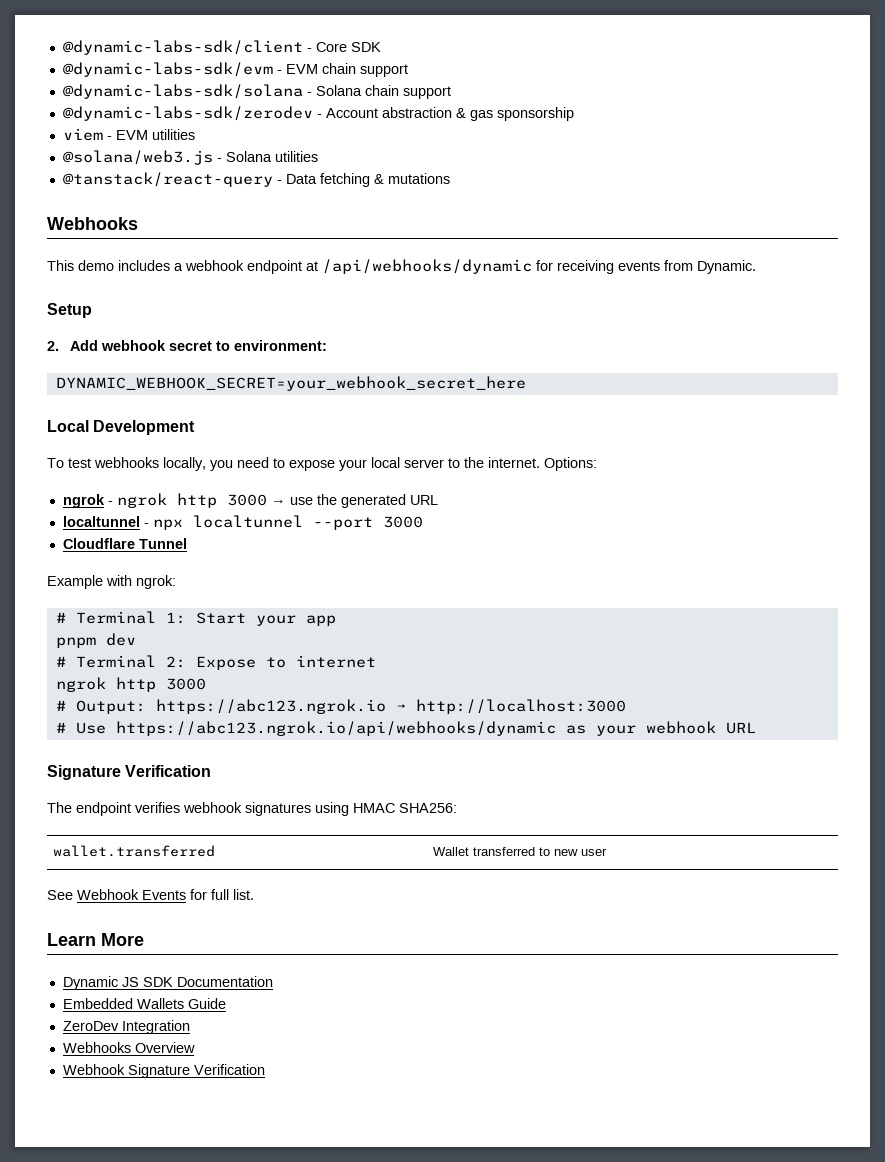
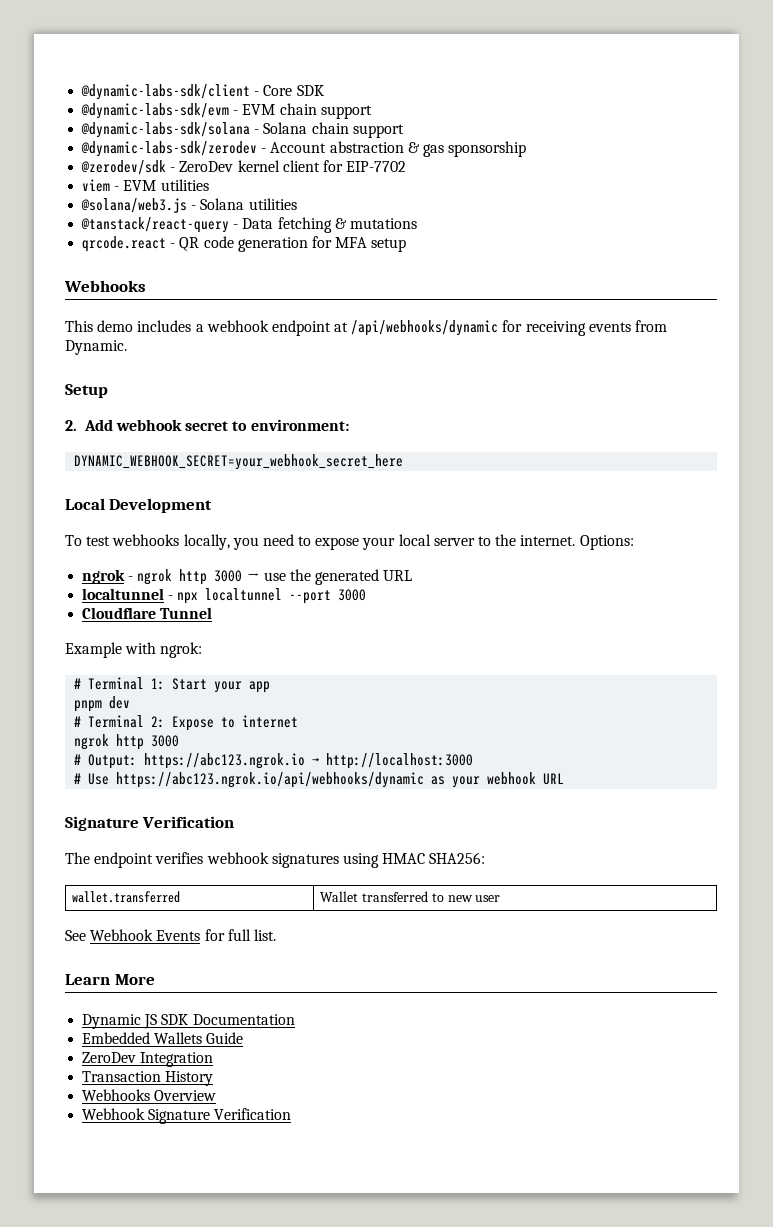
+ @zerodev/sdk - ZeroDev kernel client for EIP-7702
+ qrcode.react - QR code generation for MFA setup
+ Transaction History

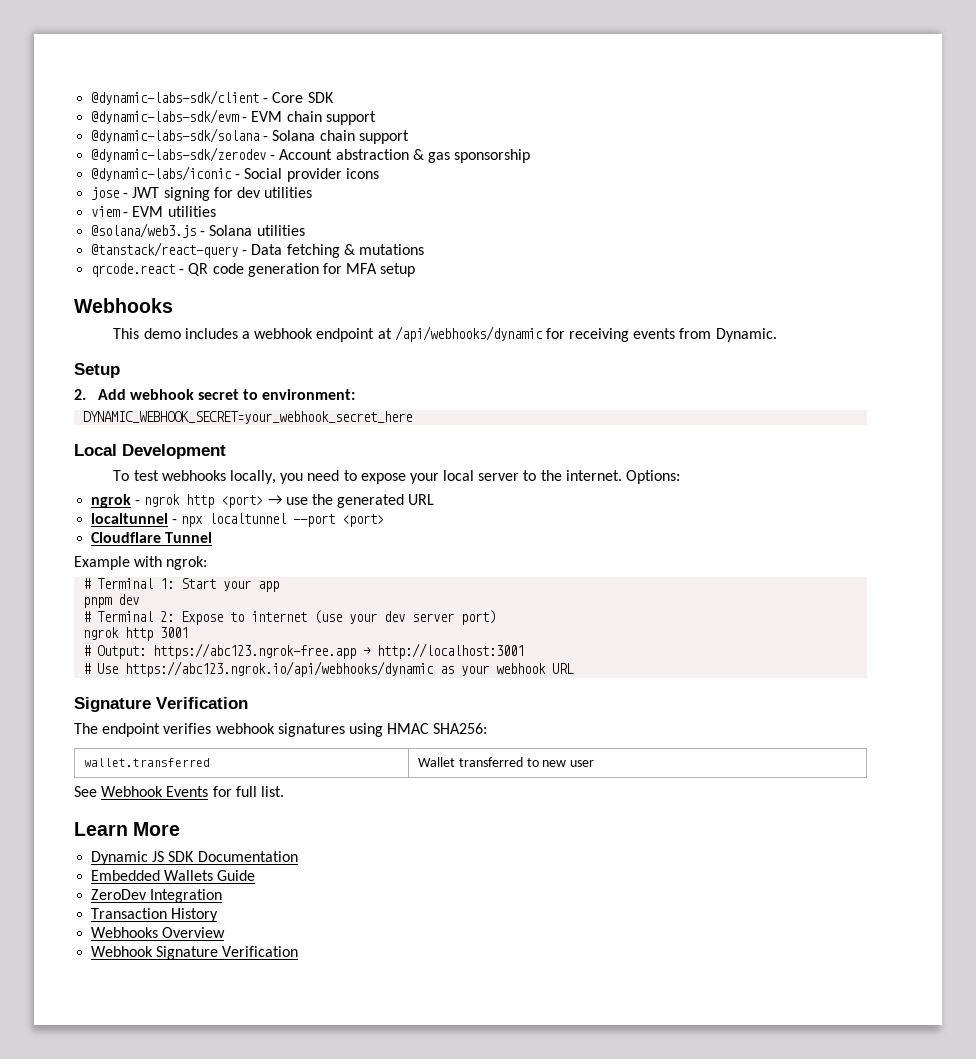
- @zerodev/sdk - ZeroDev kernel client for EIP-7702
+ @dynamic-labs/iconic - Social provider icons
+ jose - JWT signing for dev utilities
- ngrok - ngrok http 3000 → use the generated URL
+ ngrok - ngrok http <port> → use the generated URL
- localtunnel - npx localtunnel --port 3000
+ localtunnel - npx localtunnel --port <port>
- # Terminal 2: Expose to internet
- ngrok http 3000
+ # Terminal 2: Expose to internet (use your dev server port)
+ ngrok http 3001
- # Output: https://abc123.ngrok.io → http://localhost:3000
+ # Output: https://abc123.ngrok-free.app → http://localhost:3001

